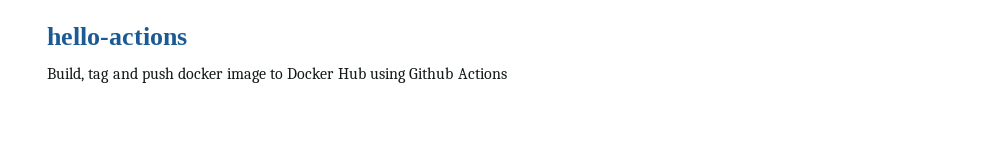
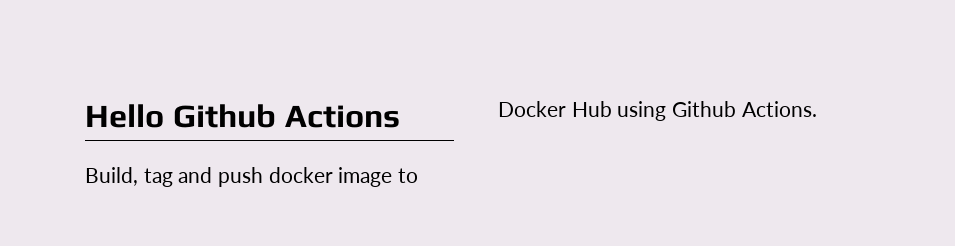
- hello-actions
+ Hello Github Actions
- Build, tag and push docker image to Docker Hub using Github Actions
+ Build, tag and push docker image to Docker Hub using Github Actions.

